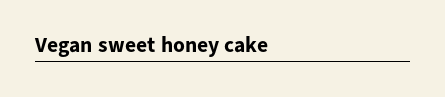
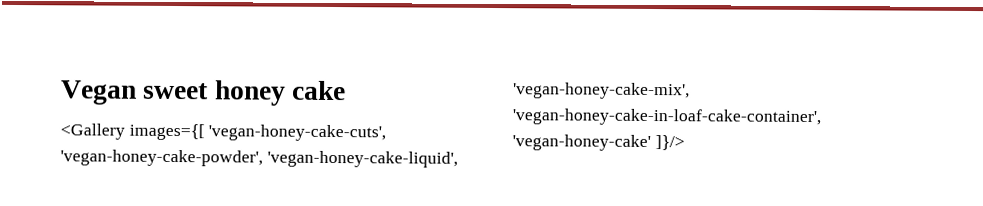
+ <Gallery images={[ 'vegan-honey-cake-cuts', 'vegan-honey-cake-powder', 'vegan-honey-cake-liquid', 'vegan-honey-cake-mix', 'vegan-honey-cake-in-loaf-cake-container', 'vegan-honey-cake' ]}/>

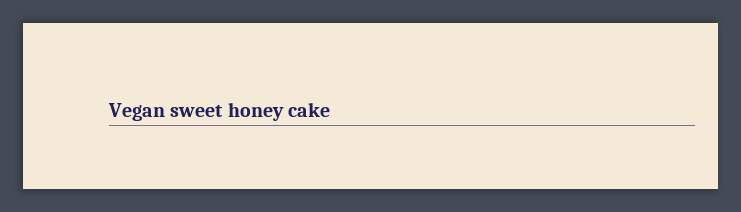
- <Gallery images={[ 'vegan-honey-cake-cuts', 'vegan-honey-cake-powder', 'vegan-honey-cake-liquid', 'vegan-honey-cake-mix', 'vegan-honey-cake-in-loaf-cake-container', 'vegan-honey-cake' ]}/>

